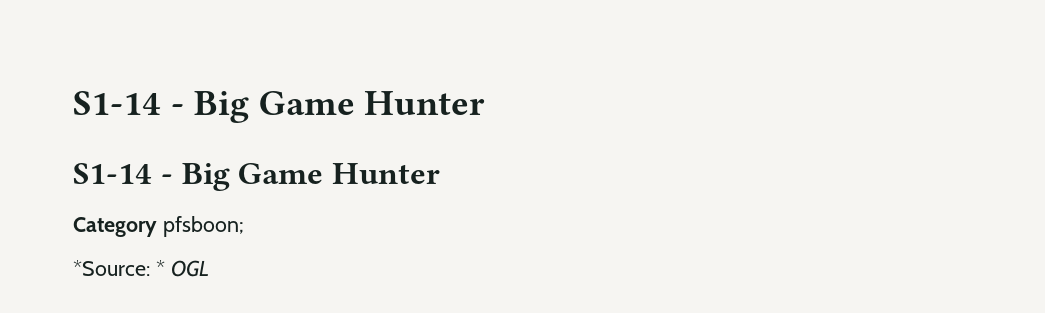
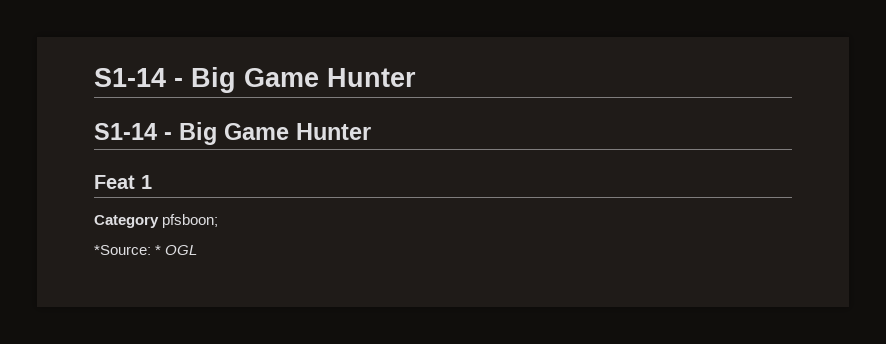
+ Feat 1

